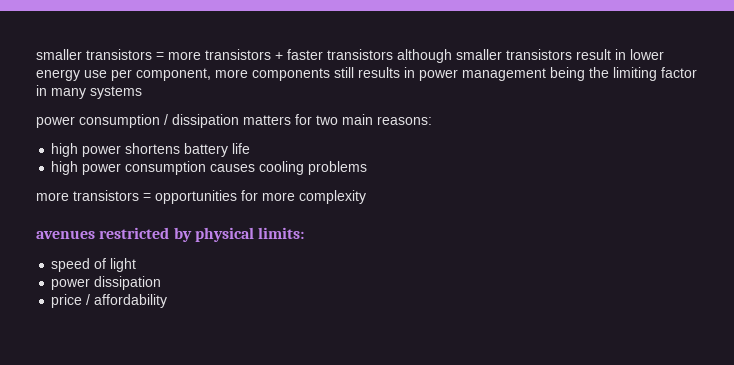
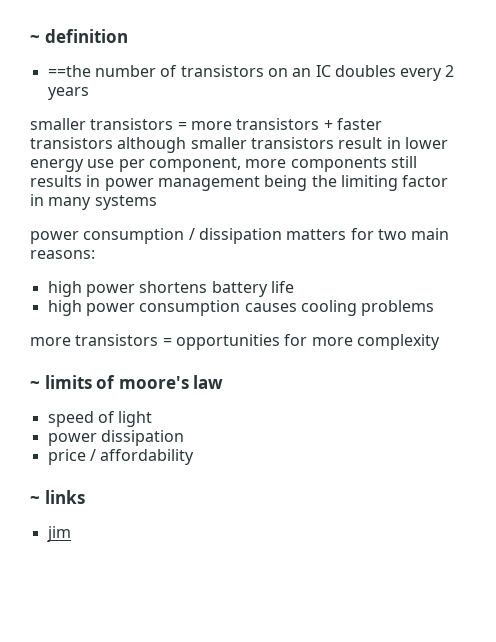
+ ~ definition
+ ==the number of transistors on an IC doubles every 2 years
- avenues restricted by physical limits:
+ ~ limits of moore's law
+ ~ links
+ jim

